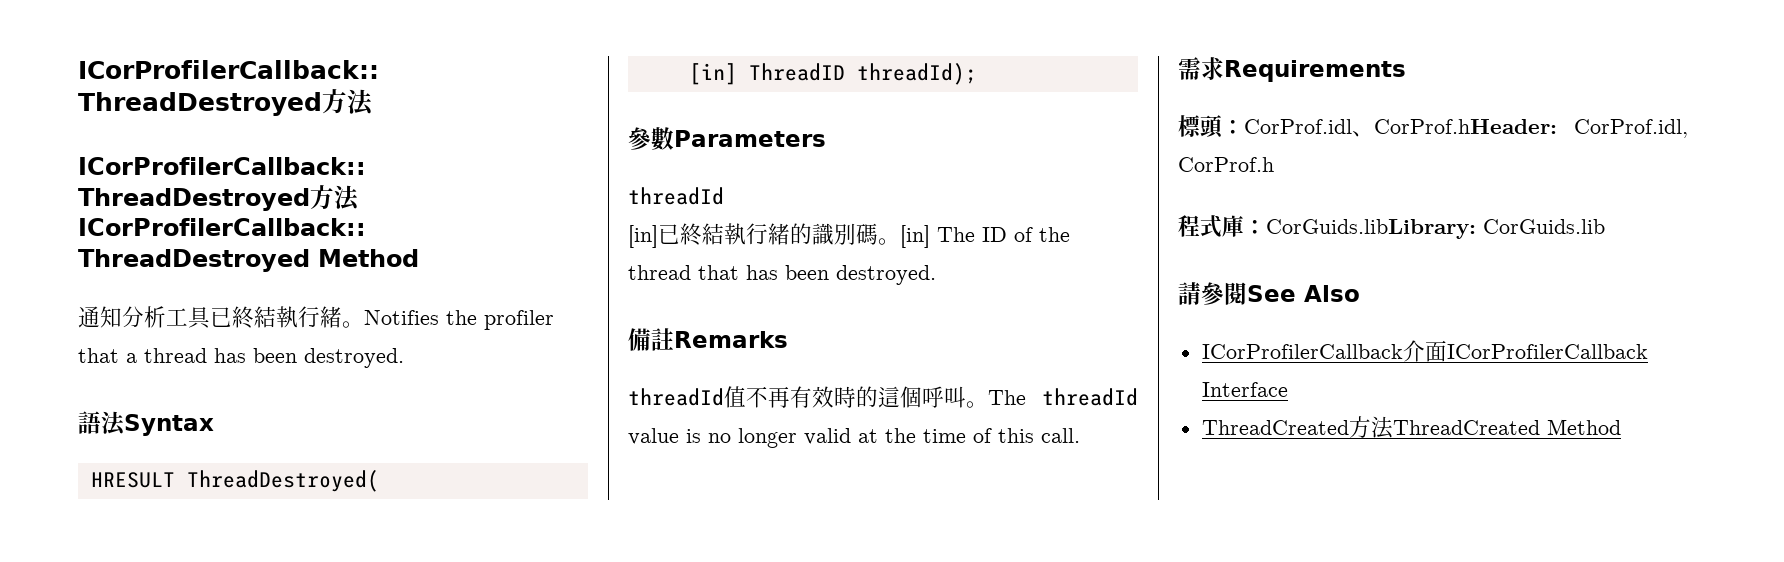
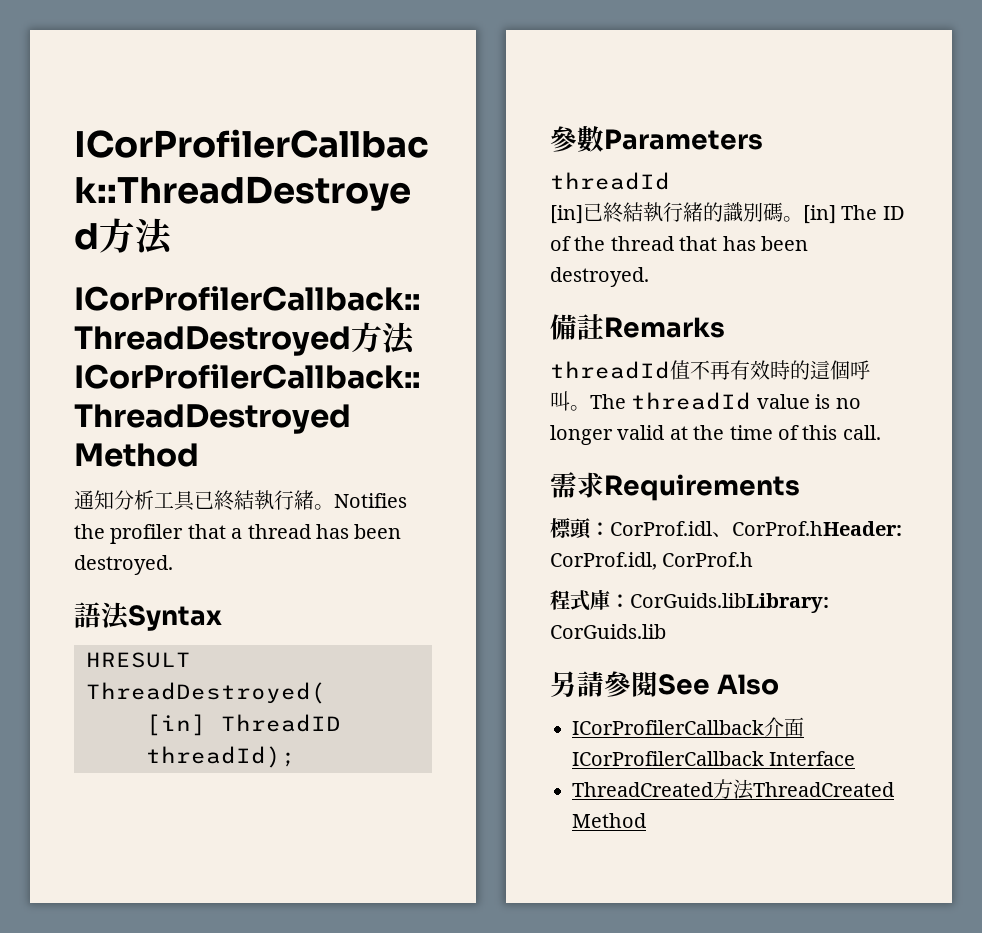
- 請參閱See Also
+ 另請參閱See Also

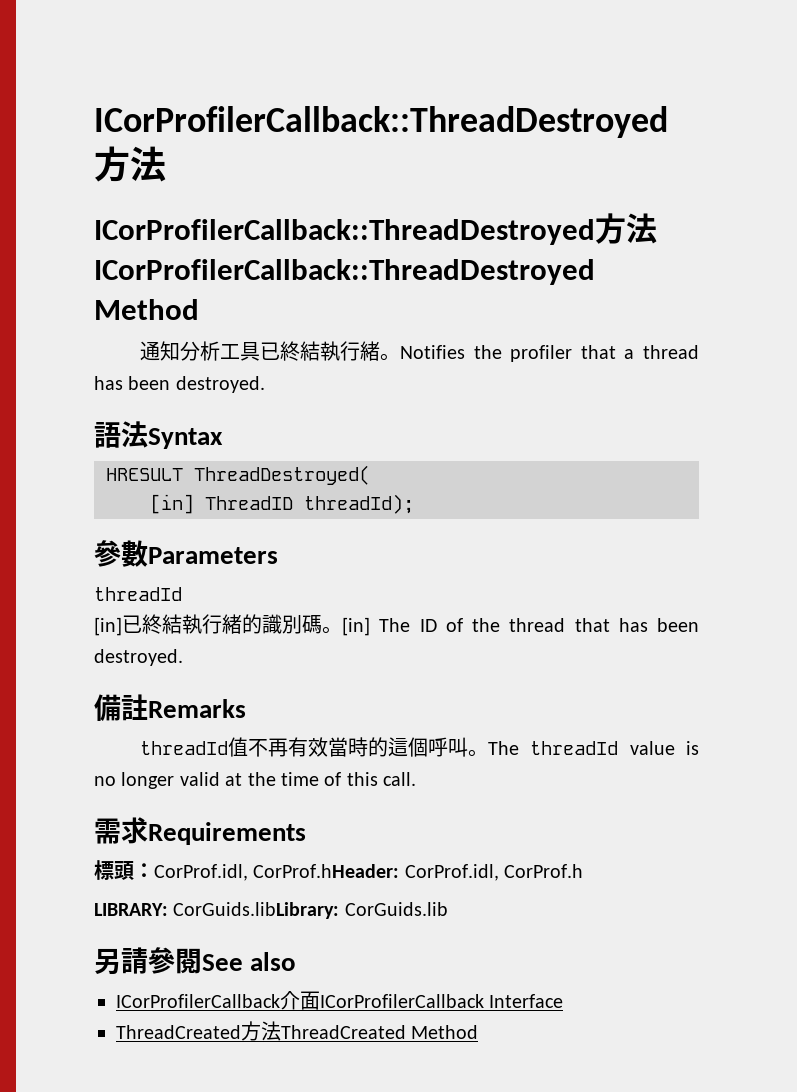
- threadId值不再有效時的這個呼叫。
+ threadId值不再有效當時的這個呼叫。
- 標頭：CorProf.idl、CorProf.hHeader: CorProf.idl, CorProf.h
+ 標頭：CorProf.idl, CorProf.hHeader: CorProf.idl, CorProf.h
- 程式庫：CorGuids.libLibrary: CorGuids.lib
+ LIBRARY: CorGuids.libLibrary: CorGuids.lib
- 另請參閱See Also
+ 另請參閱See also

